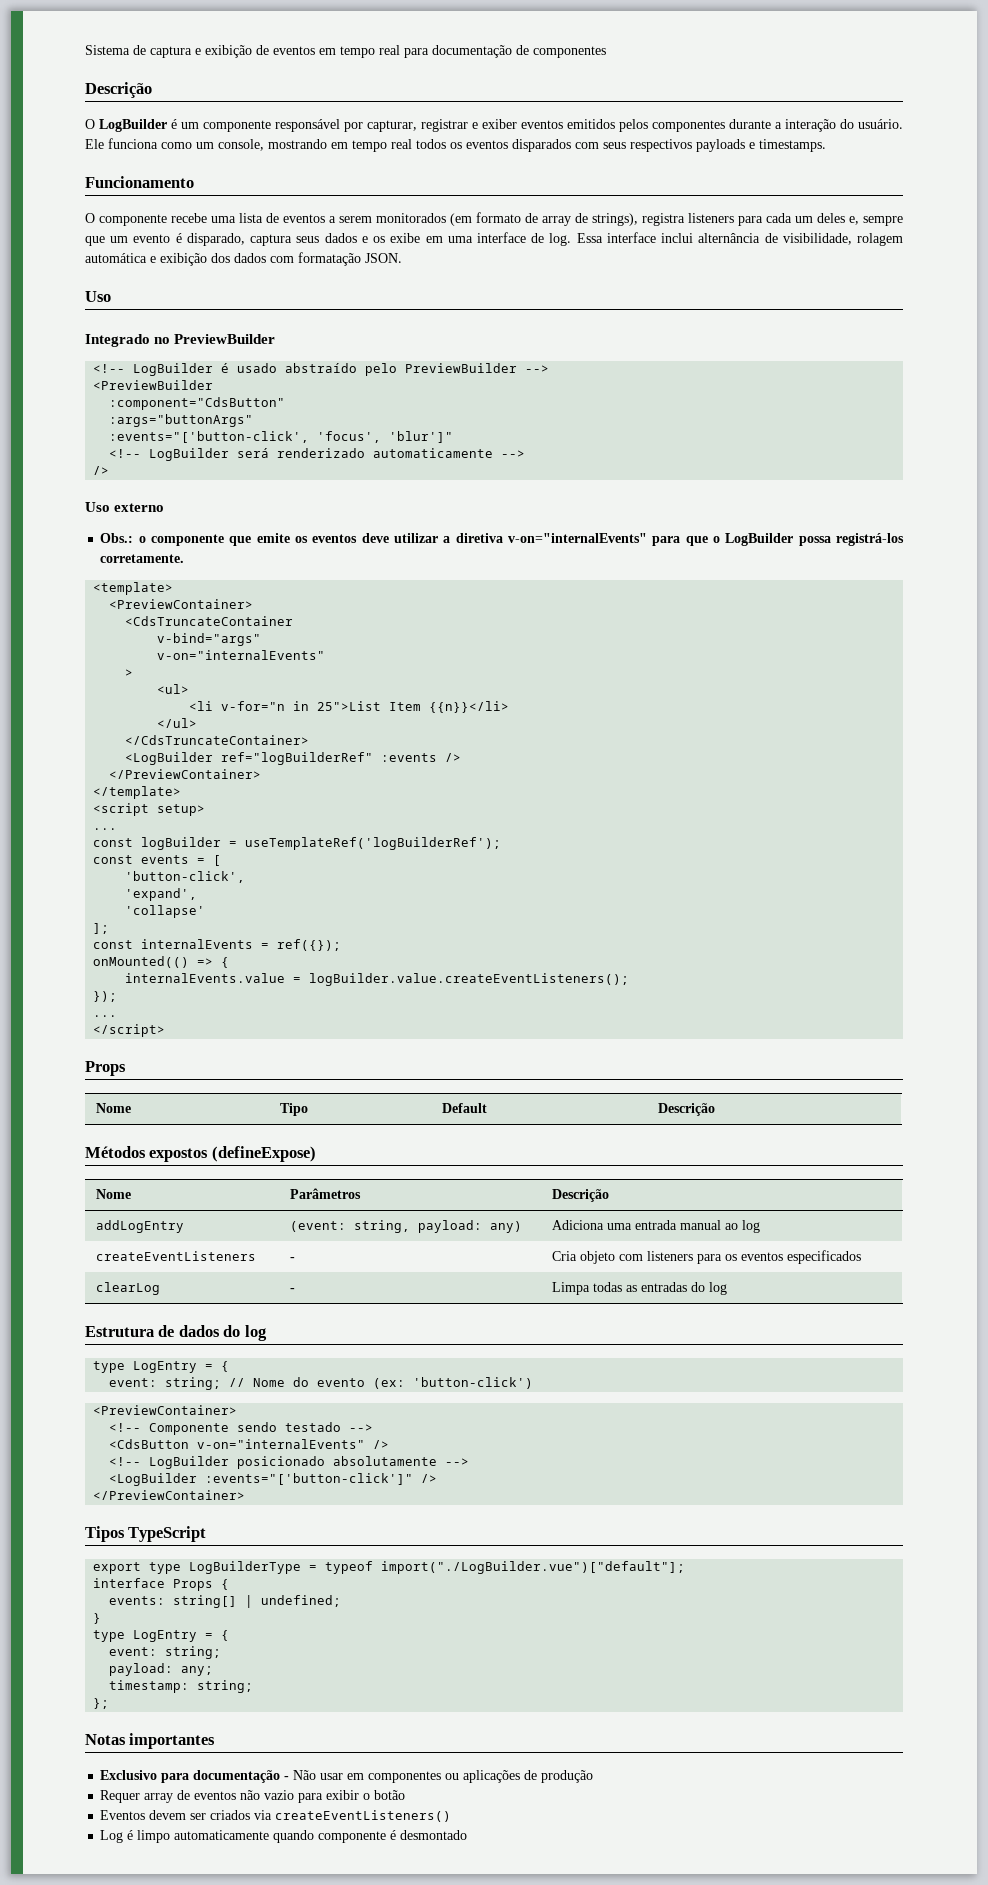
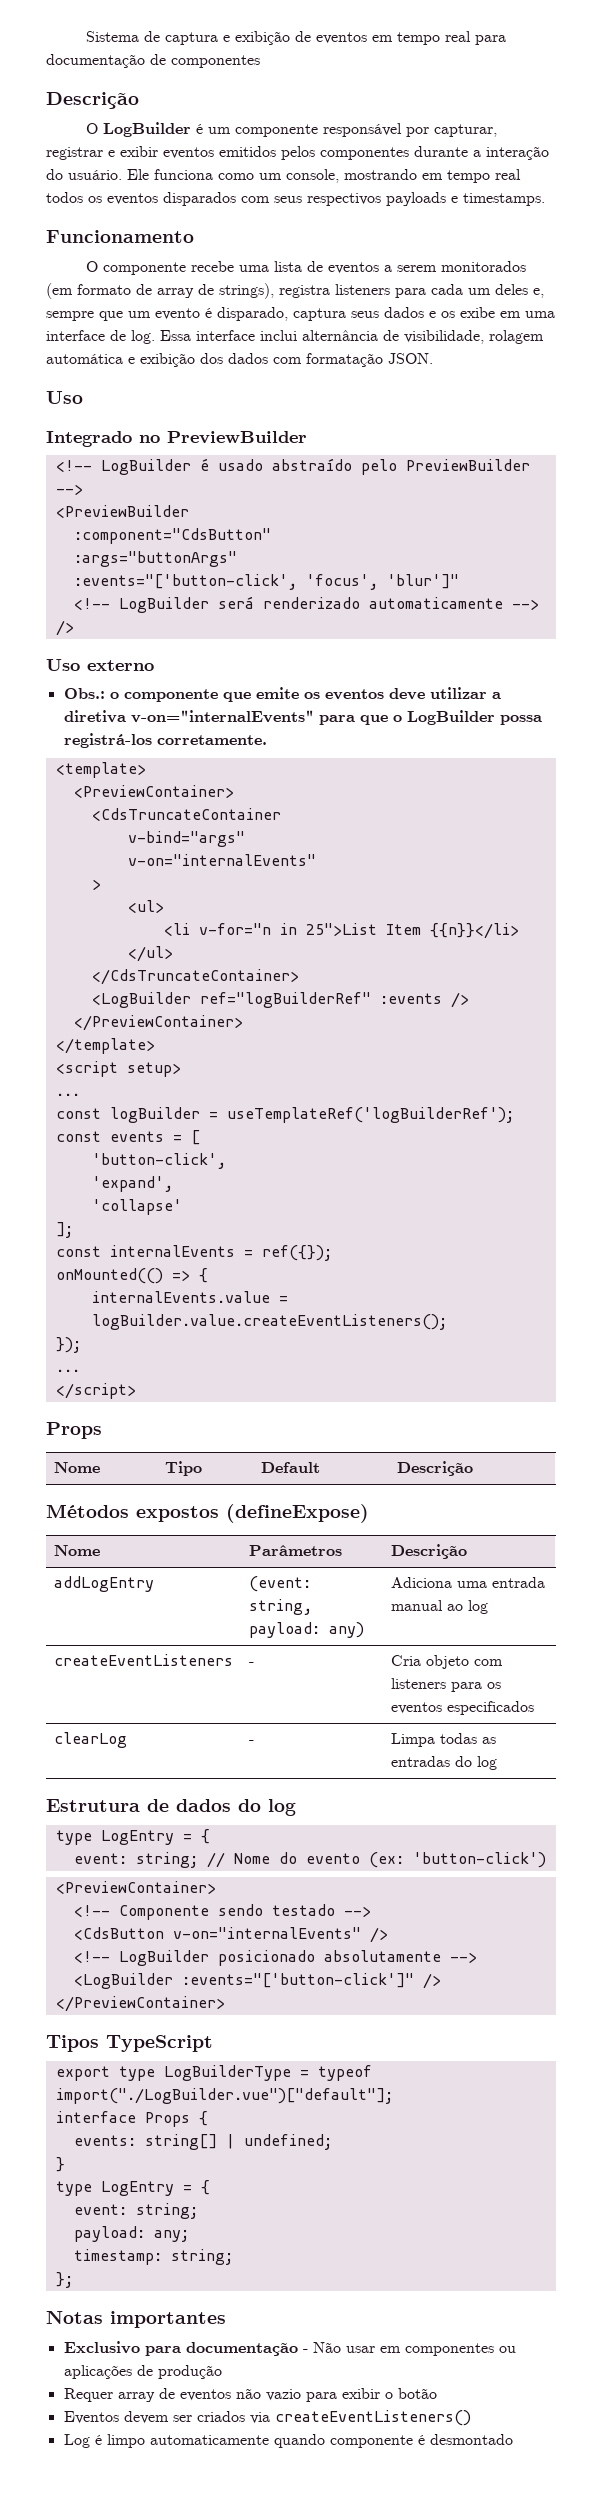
- O LogBuilder é um componente responsável por capturar, registrar e exiber eventos emitidos pelos componentes durante a interação do usuário.
+ O LogBuilder é um componente responsável por capturar, registrar e exibir eventos emitidos pelos componentes durante a interação do usuário.

